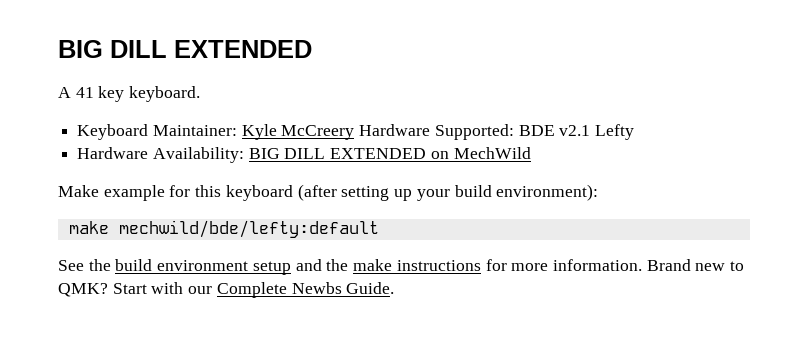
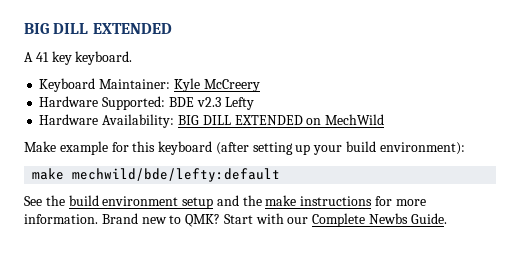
- Keyboard Maintainer: Kyle McCreery Hardware Supported: BDE v2.1 Lefty
+ Keyboard Maintainer: Kyle McCreery
+ Hardware Supported: BDE v2.3 Lefty

